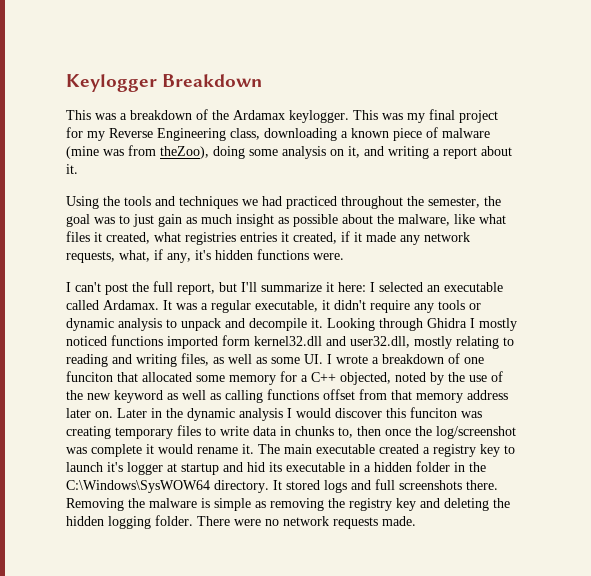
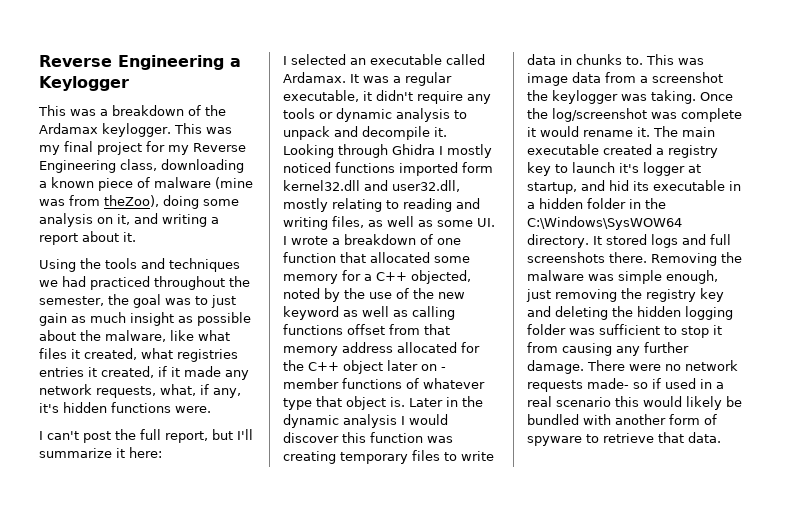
- Keylogger Breakdown
+ Reverse Engineering a Keylogger
- I can't post the full report, but I'll summarize it here: I selected an executable called Ardamax.
+ I can't post the full report, but I'll summarize it here:
+ I selected an executable called Ardamax.
- Looking through Ghidra I mostly noticed functions imported form kernel32.dll and user32.dll, mostly relating to reading and writing files, as well as some UI. I wrote a breakdown of one funciton that allocated some memory for a C++ objected, noted by the use of the new keyword as well as calling functions offset from that memory address later on.
+ Looking through Ghidra I mostly noticed functions imported form kernel32.dll and user32.dll, mostly relating to reading and writing files, as well as some UI. I wrote a breakdown of one function that allocated some memory for a C++ objected, noted by the use of the new keyword as well as calling functions offset from that memory address allocated for the C++ object later on - member functions of whatever type that object is.
- Later in the dynamic analysis I would discover this funciton was creating temporary files to write data in chunks to, then once the log/screenshot was complete it would rename it.
+ Later in the dynamic analysis I would discover this function was creating temporary files to write data in chunks to. This was image data from a screenshot the keylogger was taking. Once the log/screenshot was complete it would rename it.
- The main executable created a registry key to launch it's logger at startup and hid its executable in a hidden folder in the C:\Windows\SysWOW64 directory.
+ The main executable created a registry key to launch it's logger at startup, and hid its executable in a hidden folder in the C:\Windows\SysWOW64 directory.
- Removing the malware is simple as removing the registry key and deleting the hidden logging folder.
+ Removing the malware was simple enough, just removing the registry key and deleting the hidden logging folder was sufficient to stop it from causing any further damage.
- There were no network requests made.
+ There were no network requests made- so if used in a real scenario this would likely be bundled with another form of spyware to retrieve that data.

